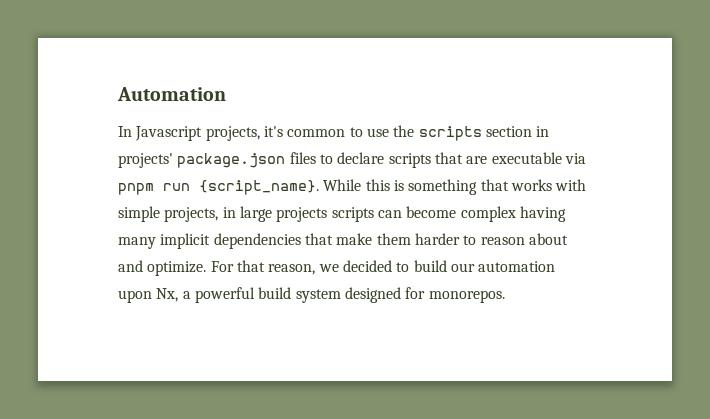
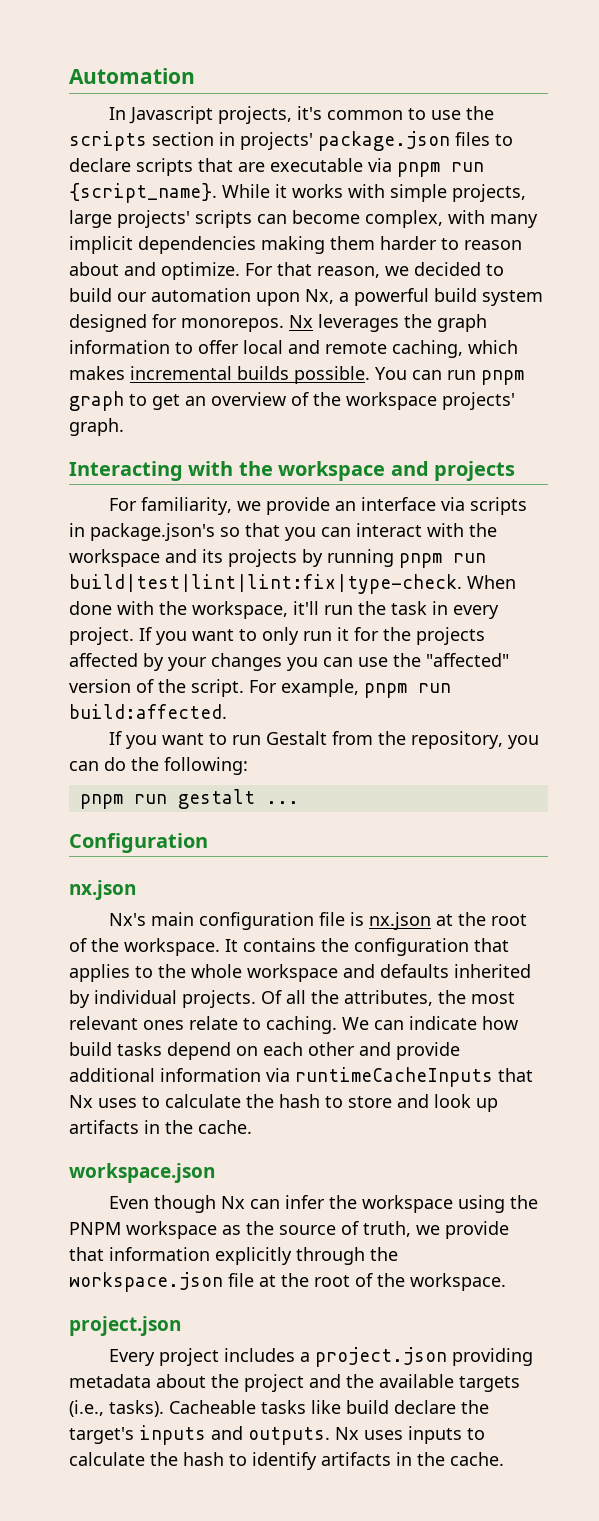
- While this is something that works with simple projects, in large projects scripts can become complex having many implicit dependencies that make them harder to reason about and optimize.
+ While it works with simple projects, large projects' scripts can become complex, with many implicit dependencies making them harder to reason about and optimize.
+ Nx leverages the graph information to offer local and remote caching, which makes incremental builds possible. You can run pnpm graph to get an overview of the workspace projects' graph.
+ Interacting with the workspace and projects
+ For familiarity, we provide an interface via scripts in package.json's so that you can interact with the workspace and its projects by running pnpm run build|test|lint|lint:fix|type-check. When done with the workspace, it'll run the task in every project. If you want to only run it for the projects affected by your changes you can use the "affected" version of the script. For example, pnpm run build:affected.
+ If you want to run Gestalt from the repository, you can do the following:
+ pnpm run gestalt ...
+ Configuration
+ nx.json
+ Nx's main configuration file is nx.json at the root of the workspace. It contains the configuration that applies to the whole workspace and defaults inherited by individual projects. Of all the attributes, the most relevant ones relate to caching. We can indicate how build tasks depend on each other and provide additional information via runtimeCacheInputs that Nx uses to calculate the hash to store and look up artifacts in the cache.
+ workspace.json
+ Even though Nx can infer the workspace using the PNPM workspace as the source of truth, we provide that information explicitly through the workspace.json file at the root of the workspace.
+ project.json
+ Every project includes a project.json providing metadata about the project and the available targets (i.e., tasks). Cacheable tasks like build declare the target's inputs and outputs. Nx uses inputs to calculate the hash to identify artifacts in the cache.

